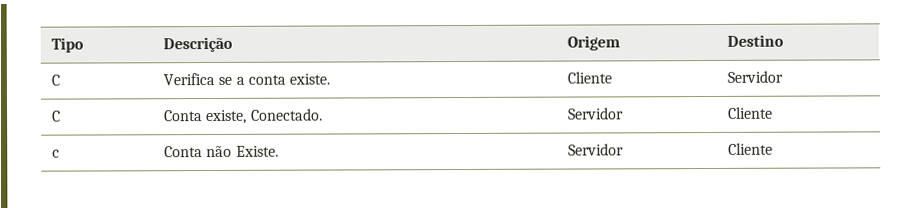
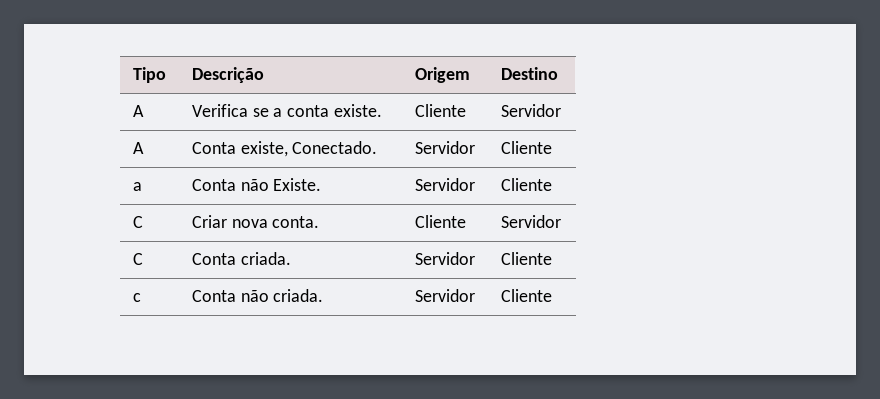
- C | Verifica se a conta existe. | Cliente | Servidor
+ A | Verifica se a conta existe. | Cliente | Servidor
- C | Conta existe, Conectado. | Servidor | Cliente
+ A | Conta existe, Conectado. | Servidor | Cliente
- c | Conta não Existe. | Servidor | Cliente
+ a | Conta não Existe. | Servidor | Cliente
+ C | Criar nova conta. | Cliente | Servidor
+ C | Conta criada. | Servidor | Cliente
+ c | Conta não criada. | Servidor | Cliente

